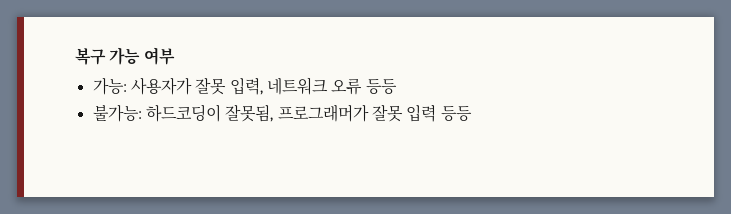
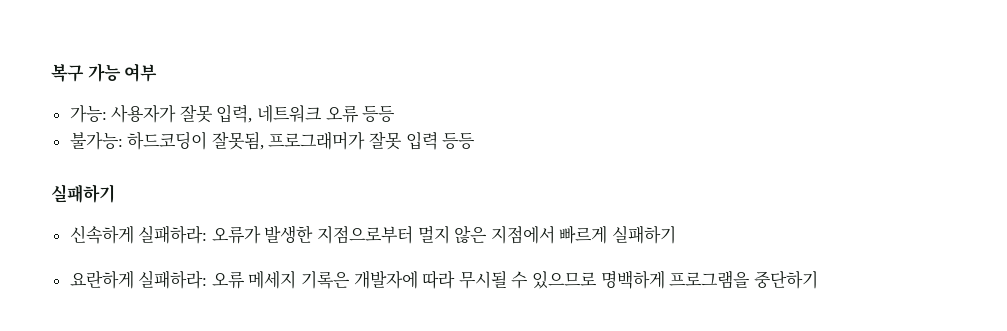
  불가능: 하드코딩이 잘못됨, 프로그래머가 잘못 입력 등등
+ 실패하기
+ 신속하게 실패하라: 오류가 발생한 지점으로부터 멀지 않은 지점에서 빠르게 실패하기
+ 요란하게 실패하라: 오류 메세지 기록은 개발자에 따라 무시될 수 있으므로 명백하게 프로그램을 중단하기

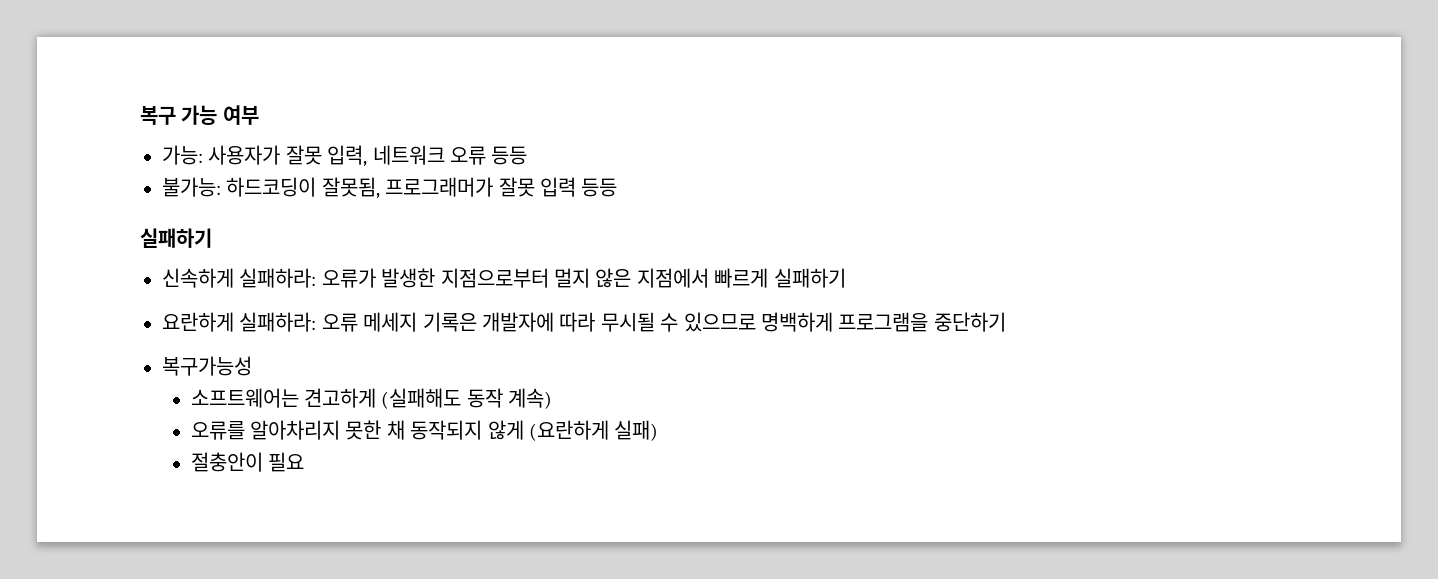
+ 복구가능성
+ 소프트웨어는 견고하게 (실패해도 동작 계속)
+ 오류를 알아차리지 못한 채 동작되지 않게 (요란하게 실패)
+ 절충안이 필요

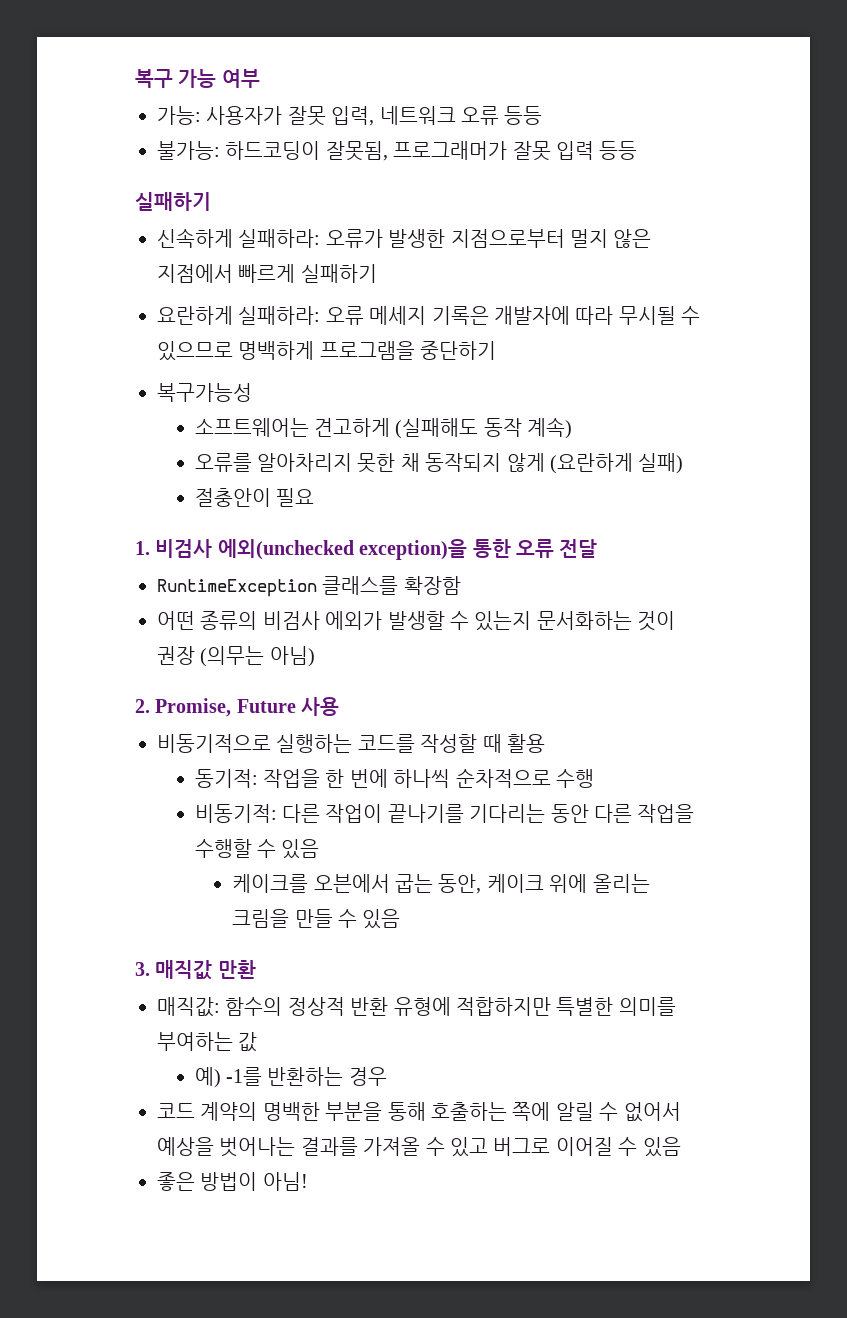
+ 1. 비검사 에외(unchecked exception)을 통한 오류 전달
+ RuntimeException 클래스를 확장함
+ 어떤 종류의 비검사 에외가 발생할 수 있는지 문서화하는 것이 권장 (의무는 아님)
+ 2. Promise, Future 사용
+ 비동기적으로 실행하는 코드를 작성할 때 활용
+ 동기적: 작업을 한 번에 하나씩 순차적으로 수행
+ 비동기적: 다른 작업이 끝나기를 기다리는 동안 다른 작업을 수행할 수 있음
+ 케이크를 오븐에서 굽는 동안, 케이크 위에 올리는 크림을 만들 수 있음
+ 3. 매직값 만환
+ 매직값: 함수의 정상적 반환 유형에 적합하지만 특별한 의미를 부여하는 값
+ 예) -1를 반환하는 경우
+ 코드 계약의 명백한 부분을 통해 호출하는 쪽에 알릴 수 없어서 예상을 벗어나는 결과를 가져올 수 있고 버그로 이어질 수 있음
+ 좋은 방법이 아님!

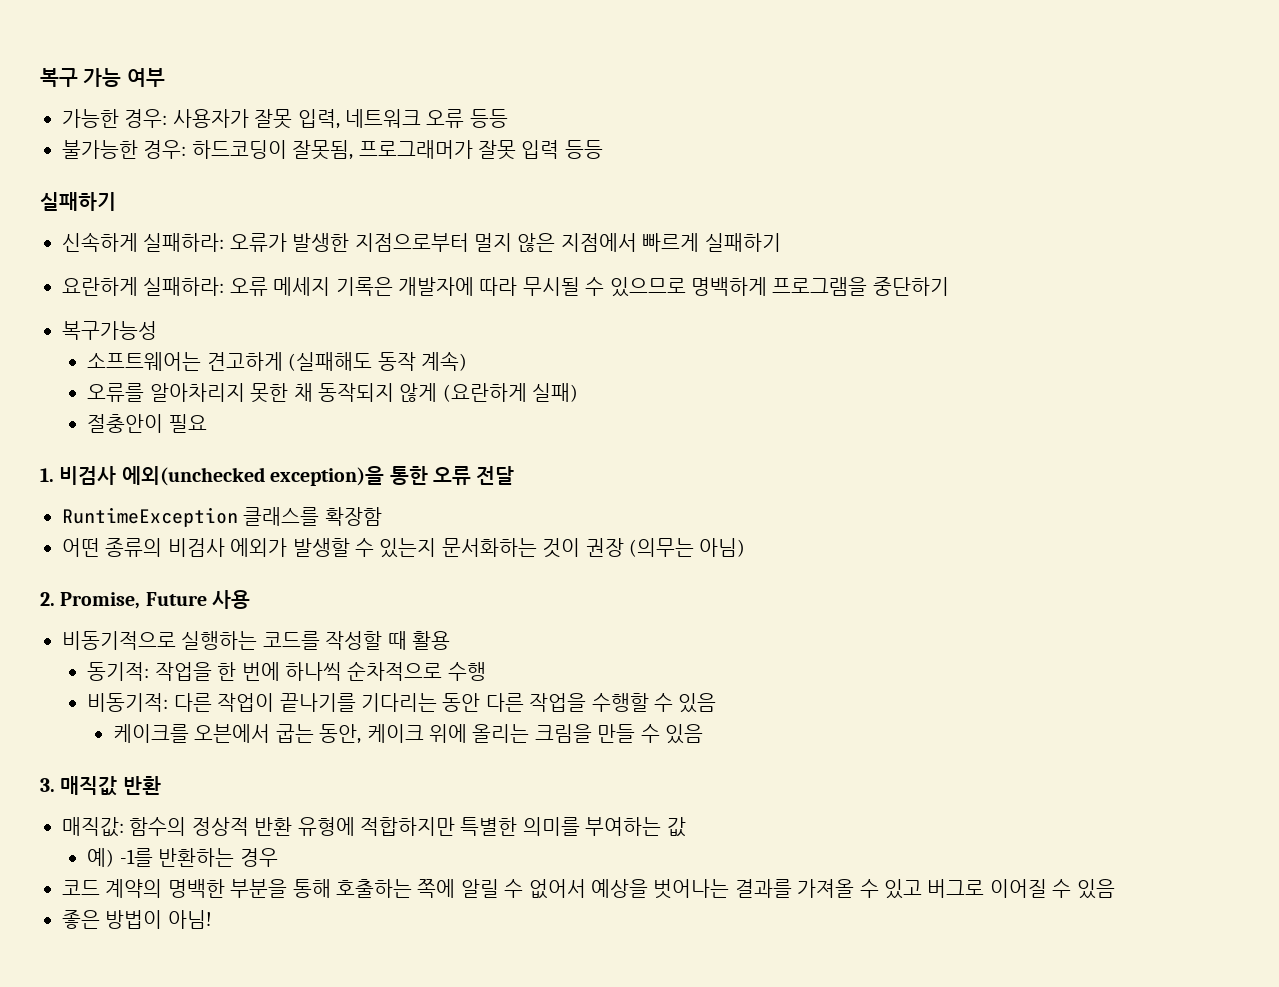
- 가능: 사용자가 잘못 입력, 네트워크 오류 등등
+ 가능한 경우: 사용자가 잘못 입력, 네트워크 오류 등등
- 불가능: 하드코딩이 잘못됨, 프로그래머가 잘못 입력 등등
+ 불가능한 경우: 하드코딩이 잘못됨, 프로그래머가 잘못 입력 등등
- 3. 매직값 만환
+ 3. 매직값 반환

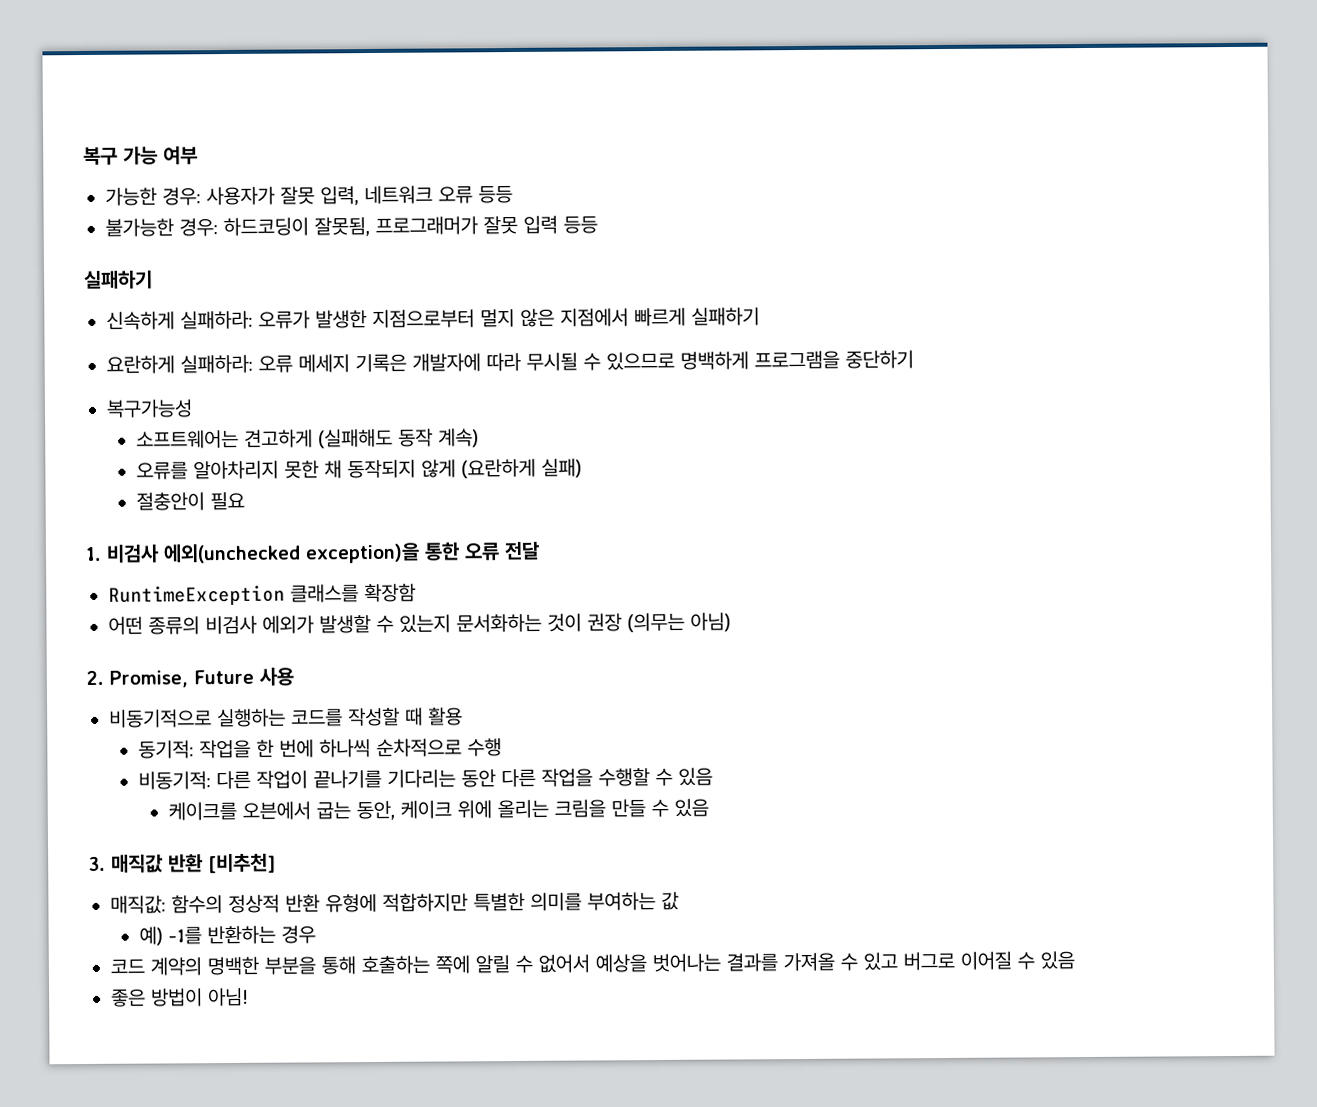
- 3. 매직값 반환
+ 3. 매직값 반환 [비추천]

